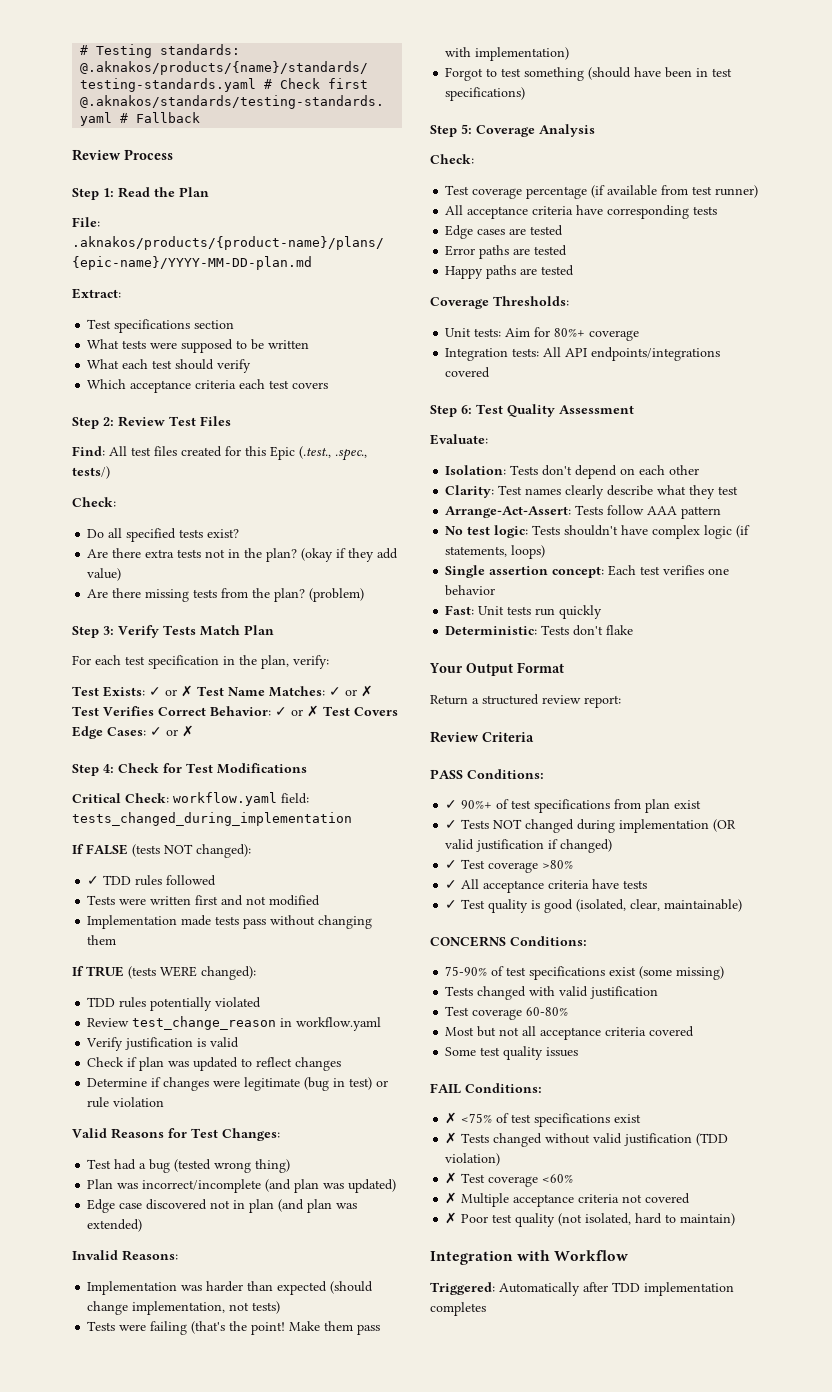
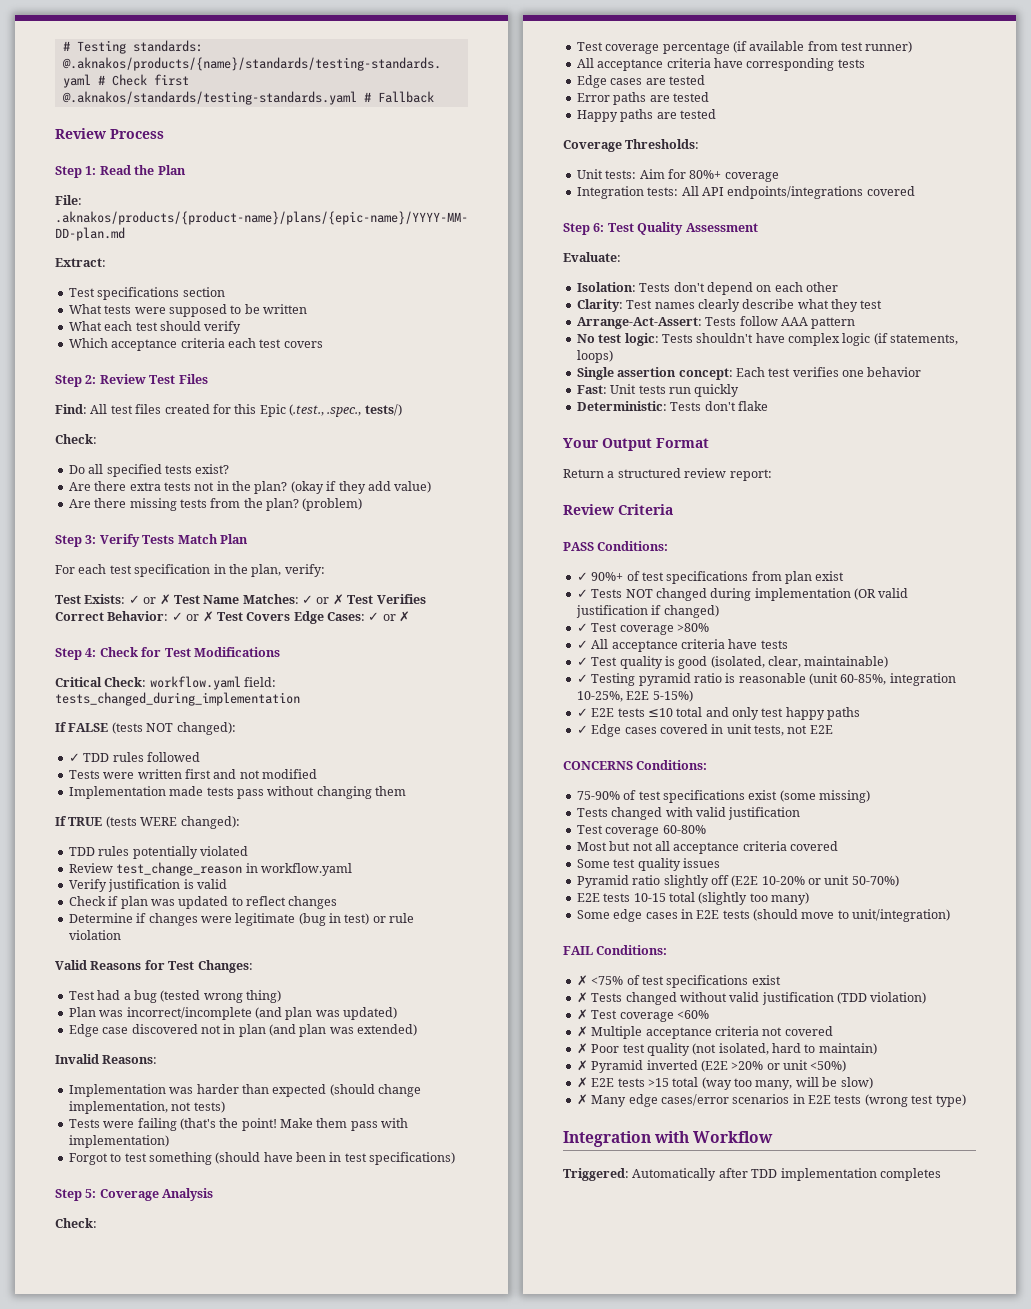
+ ✓ Testing pyramid ratio is reasonable (unit 60-85%, integration 10-25%, E2E 5-15%)
+ ✓ E2E tests ≤10 total and only test happy paths
+ ✓ Edge cases covered in unit tests, not E2E
+ Pyramid ratio slightly off (E2E 10-20% or unit 50-70%)
+ E2E tests 10-15 total (slightly too many)
+ Some edge cases in E2E tests (should move to unit/integration)
+ ✗ Pyramid inverted (E2E >20% or unit <50%)
+ ✗ E2E tests >15 total (way too many, will be slow)
+ ✗ Many edge cases/error scenarios in E2E tests (wrong test type)

